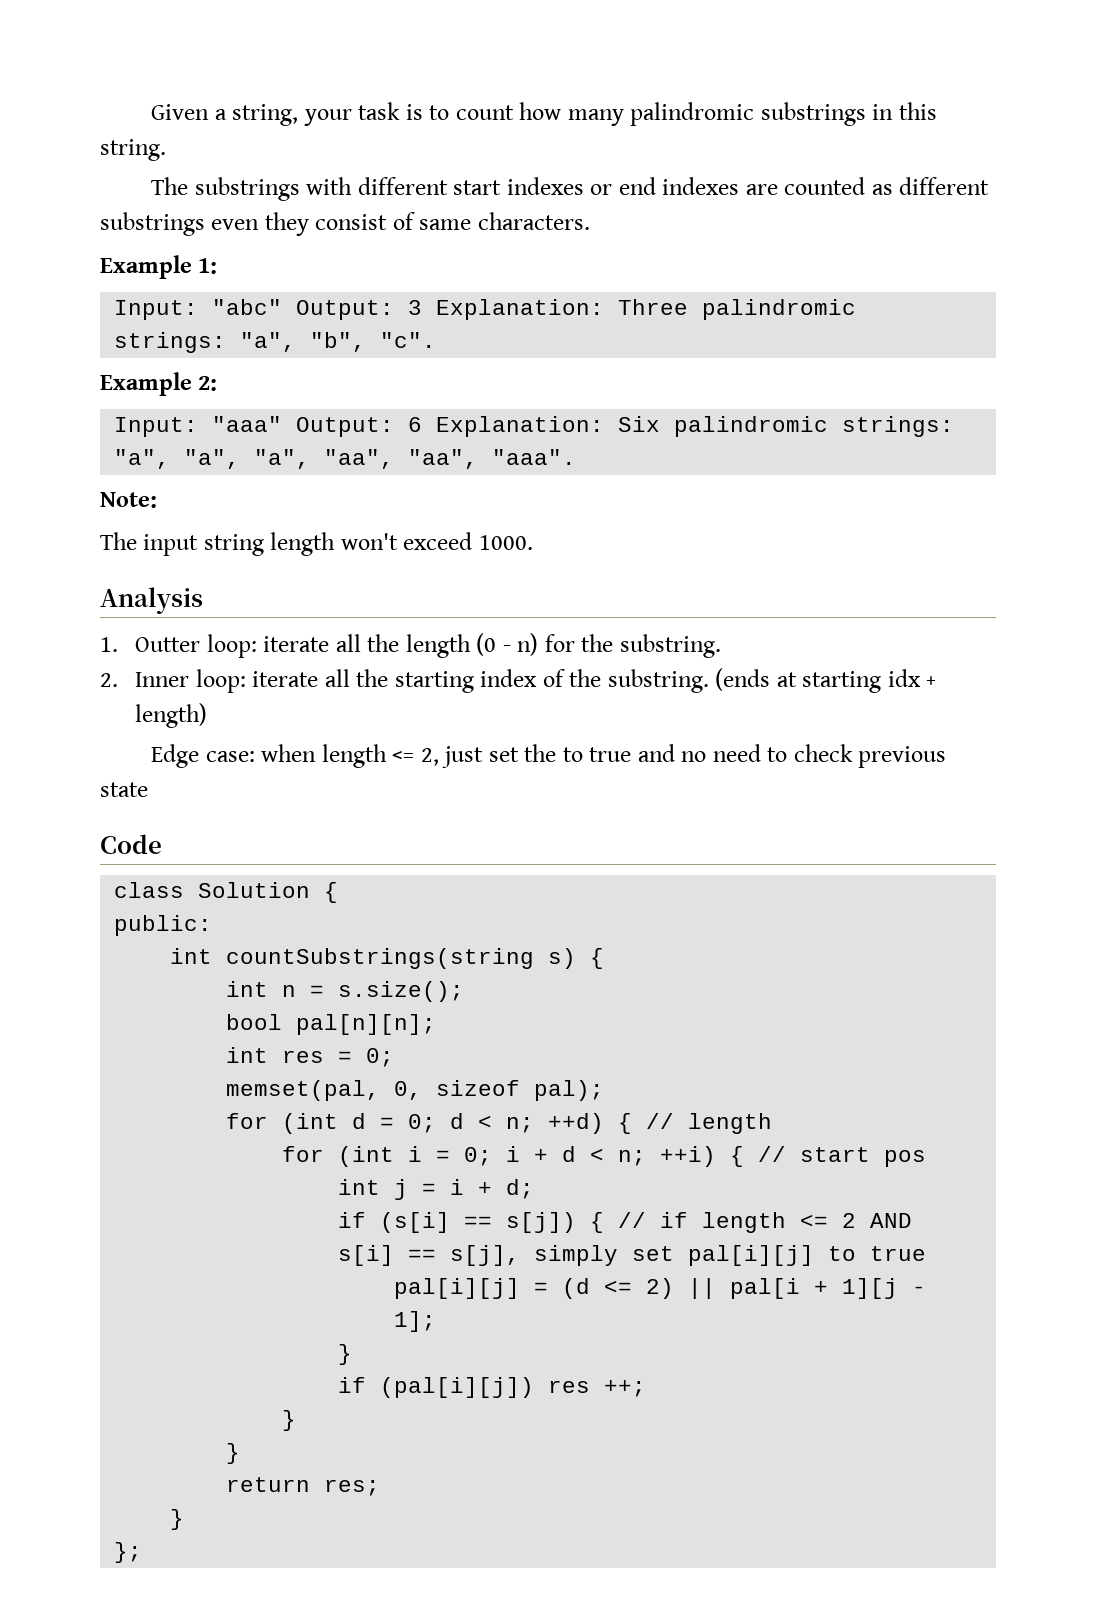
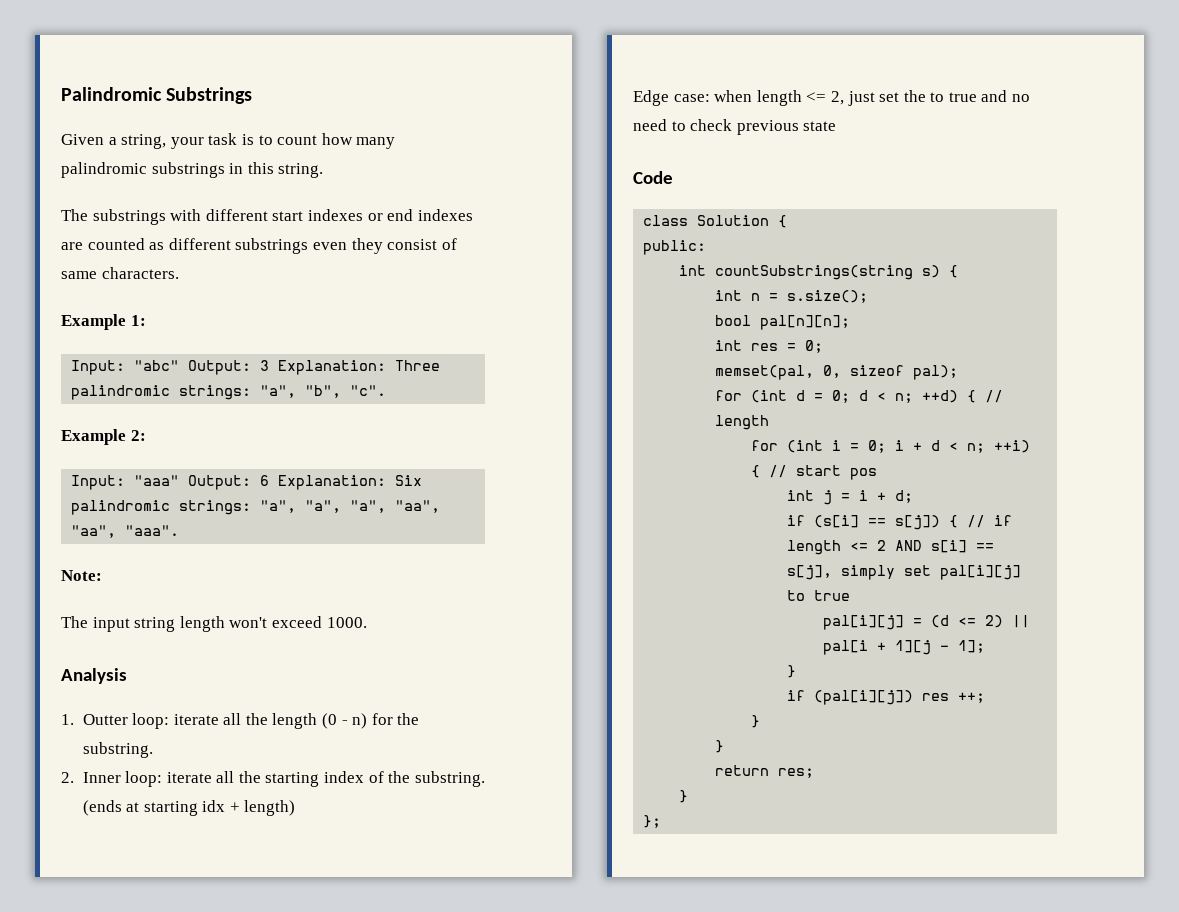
+ Palindromic Substrings

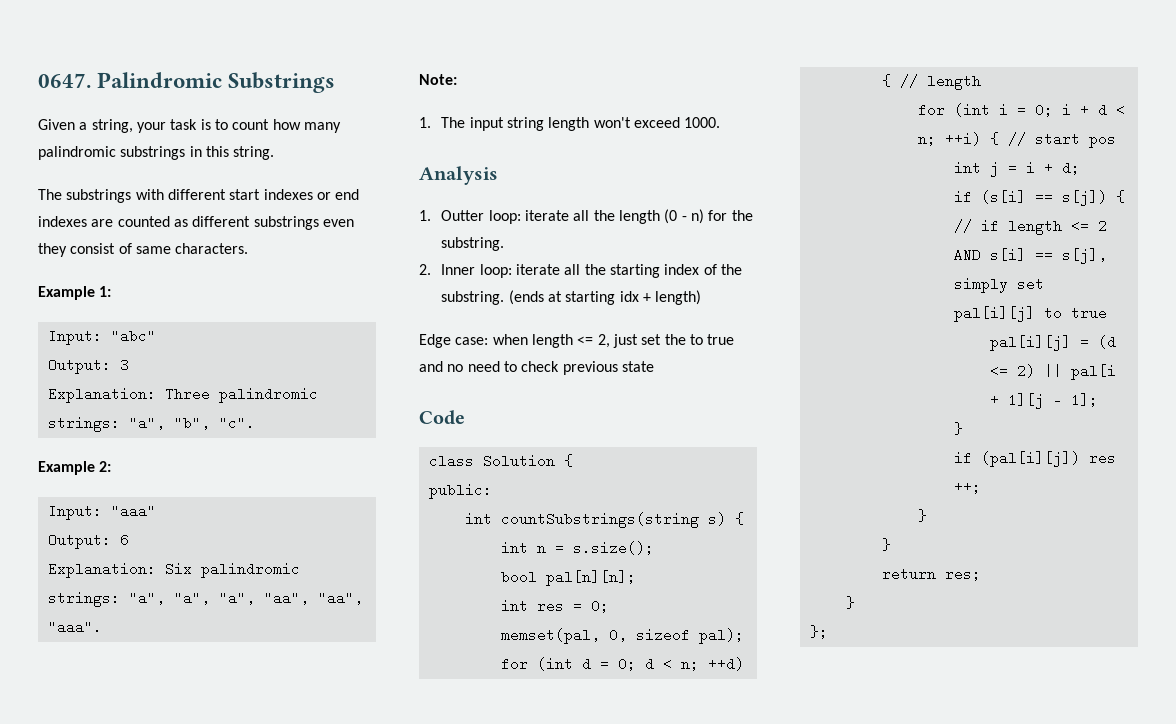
+ 0647.
- Input: "abc" Output: 3 Explanation: Three palindromic strings: "a", "b", "c".
+ Input: "abc"
+ Output: 3
+ Explanation: Three palindromic strings: "a", "b", "c".
- Input: "aaa" Output: 6 Explanation: Six palindromic strings: "a", "a", "a", "aa", "aa", "aaa".
+ Input: "aaa"
+ Output: 6
+ Explanation: Six palindromic strings: "a", "a", "a", "aa", "aa", "aaa".
- The input string length won't exceed 1000.
+ 1. The input string length won't exceed 1000.

